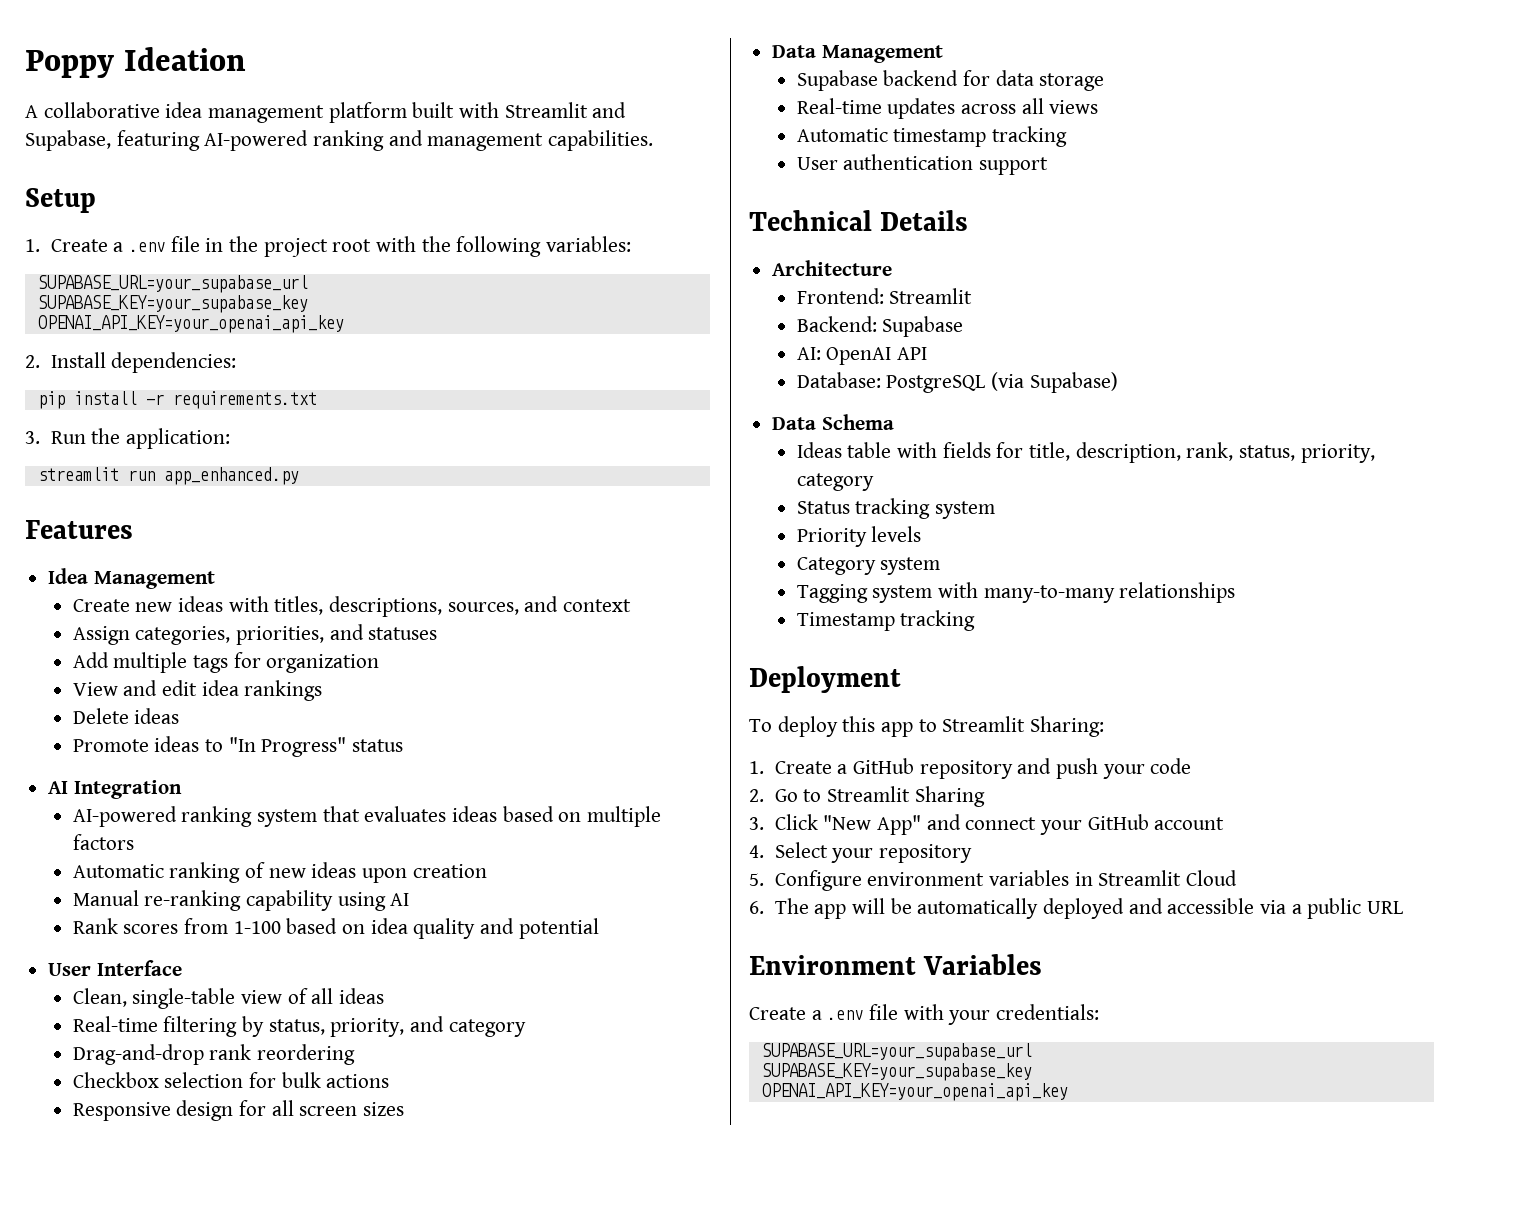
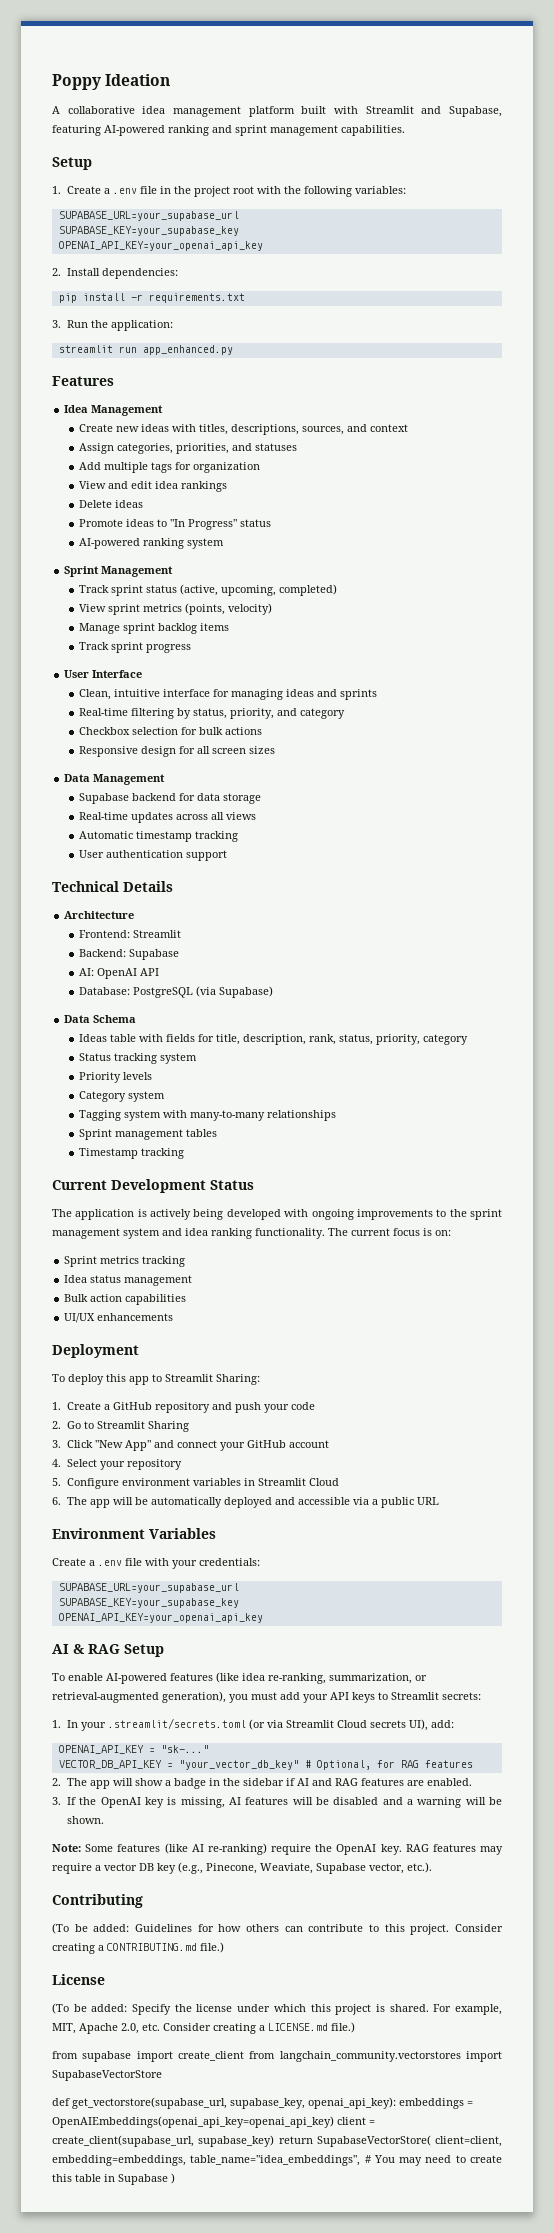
- A collaborative idea management platform built with Streamlit and Supabase, featuring AI-powered ranking and management capabilities.
+ A collaborative idea management platform built with Streamlit and Supabase, featuring AI-powered ranking and sprint management capabilities.
- AI Integration
- AI-powered ranking system that evaluates ideas based on multiple factors
- Automatic ranking of new ideas upon creation
- Manual re-ranking capability using AI
- Rank scores from 1-100 based on idea quality and potential
+ AI-powered ranking system
+ Sprint Management
+ Track sprint status (active, upcoming, completed)
+ View sprint metrics (points, velocity)
+ Manage sprint backlog items
+ Track sprint progress
- Clean, single-table view of all ideas
+ Clean, intuitive interface for managing ideas and sprints
- Drag-and-drop rank reordering
+ Sprint management tables
+ Current Development Status
+ The application is actively being developed with ongoing improvements to the sprint management system and idea ranking functionality. The current focus is on:
+ Sprint metrics tracking
+ Idea status management
+ Bulk action capabilities
+ UI/UX enhancements
+ AI & RAG Setup
+ To enable AI-powered features (like idea re-ranking, summarization, or retrieval-augmented generation), you must add your API keys to Streamlit secrets:
+ 1. In your .streamlit/secrets.toml (or via Streamlit Cloud secrets UI), add:
+ OPENAI_API_KEY = "sk-..."
+ VECTOR_DB_API_KEY = "your_vector_db_key" # Optional, for RAG features
+ 2. The app will show a badge in the sidebar if AI and RAG features are enabled.
+ 3. If the OpenAI key is missing, AI features will be disabled and a warning will be shown.
+ Note: Some features (like AI re-ranking) require the OpenAI key. RAG features may require a vector DB key (e.g., Pinecone, Weaviate, Supabase vector, etc.).
+ Contributing
+ (To be added: Guidelines for how others can contribute to this project. Consider creating a CONTRIBUTING.md file.)
+ License
+ (To be added: Specify the license under which this project is shared. For example, MIT, Apache 2.0, etc. Consider creating a LICENSE.md file.)
+ from supabase import create_client from langchain_community.vectorstores import SupabaseVectorStore
+ def get_vectorstore(supabase_url, supabase_key, openai_api_key): embeddings = OpenAIEmbeddings(openai_api_key=openai_api_key) client = create_client(supabase_url, supabase_key) return SupabaseVectorStore( client=client, embedding=embeddings, table_name="idea_embeddings", # You may need to create this table in Supabase )

